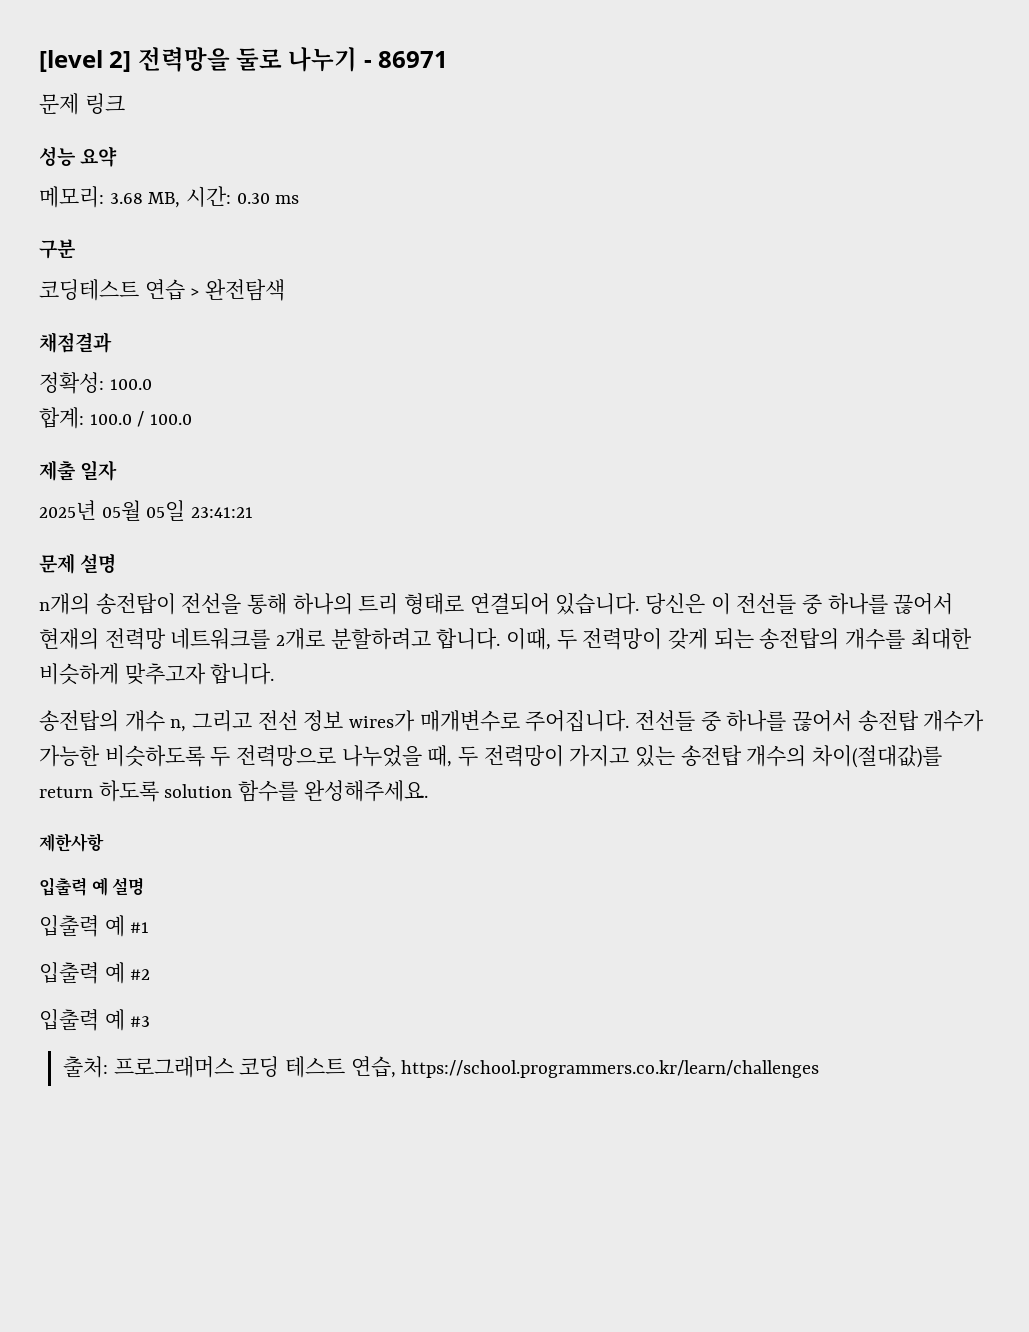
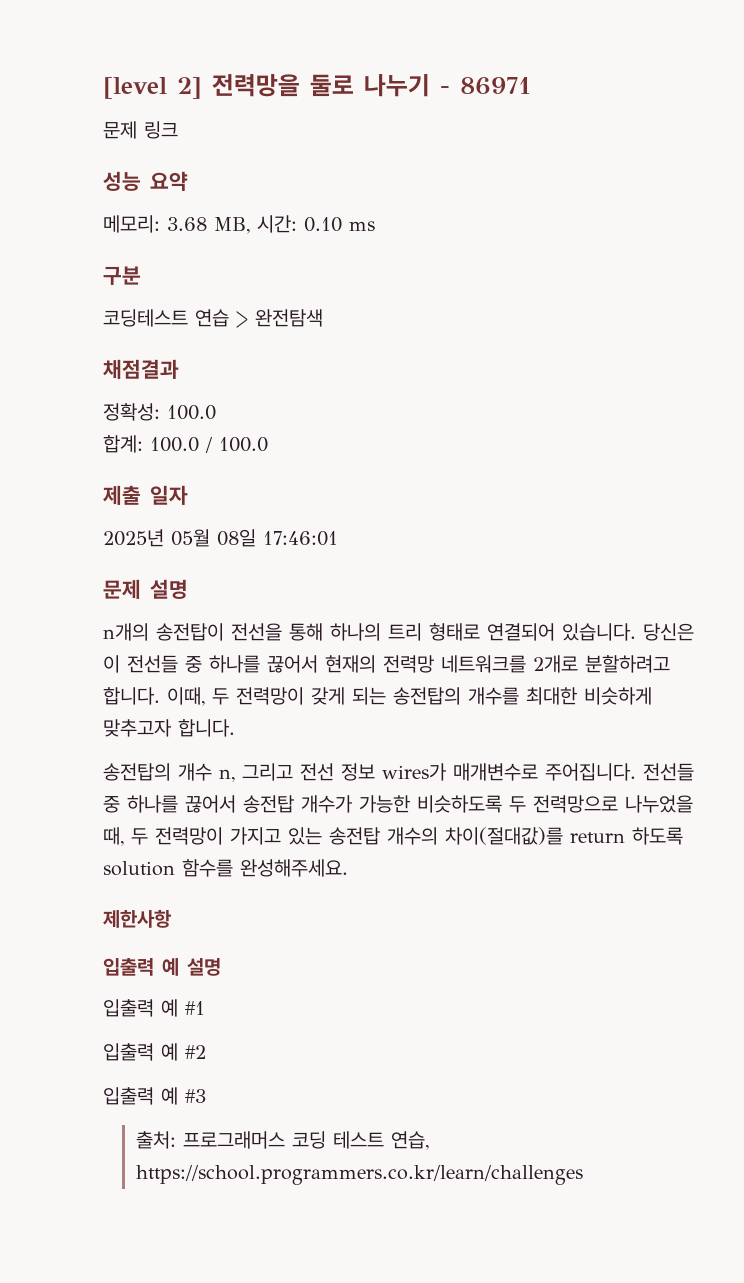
- 메모리: 3.68 MB, 시간: 0.30 ms
+ 메모리: 3.68 MB, 시간: 0.10 ms
- 2025년 05월 05일 23:41:21
+ 2025년 05월 08일 17:46:01

